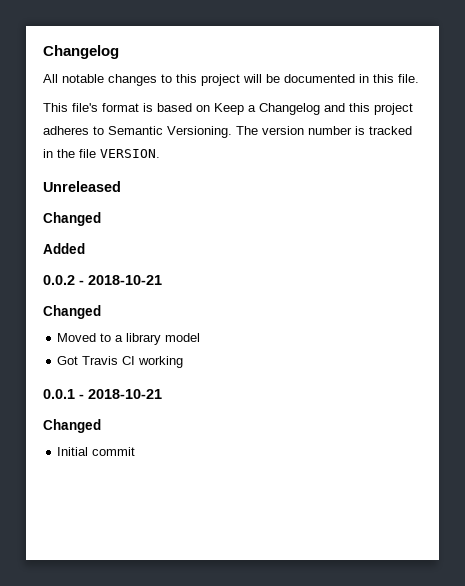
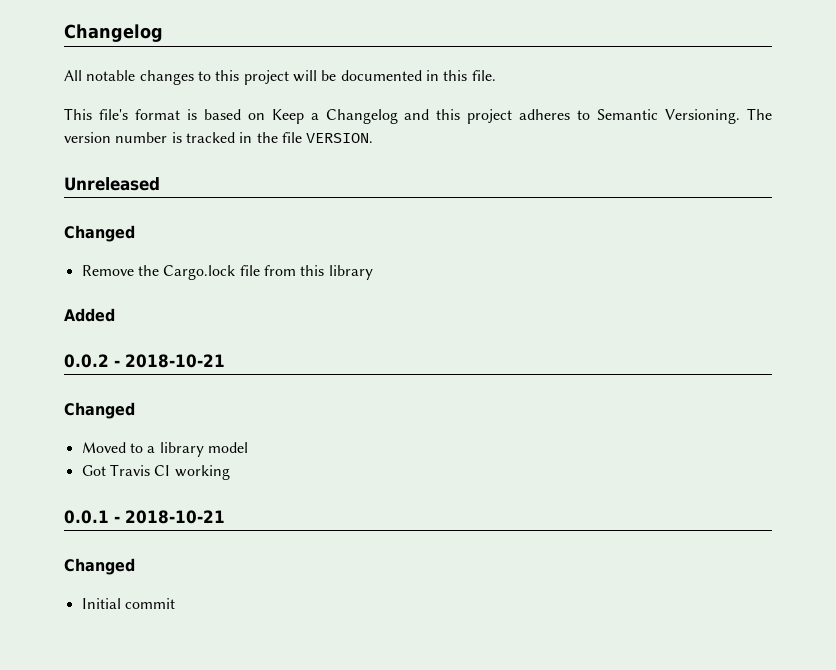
+ Remove the Cargo.lock file from this library

